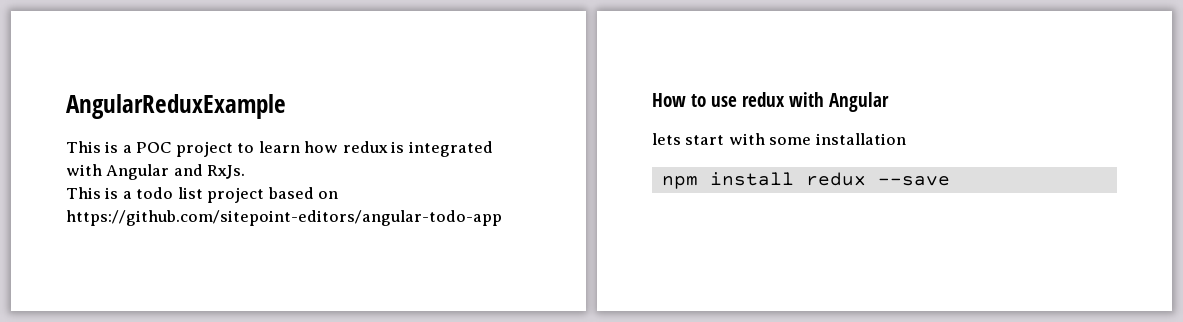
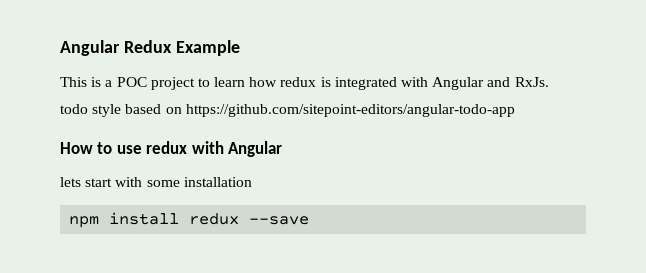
- AngularReduxExample
+ Angular Redux Example
- This is a todo list project based on https://github.com/sitepoint-editors/angular-todo-app
+ todo style based on https://github.com/sitepoint-editors/angular-todo-app

